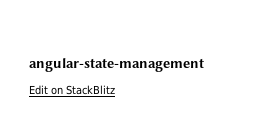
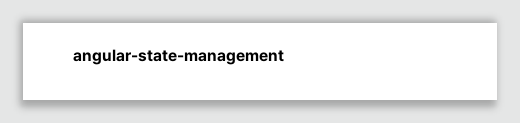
- Edit on StackBlitz

